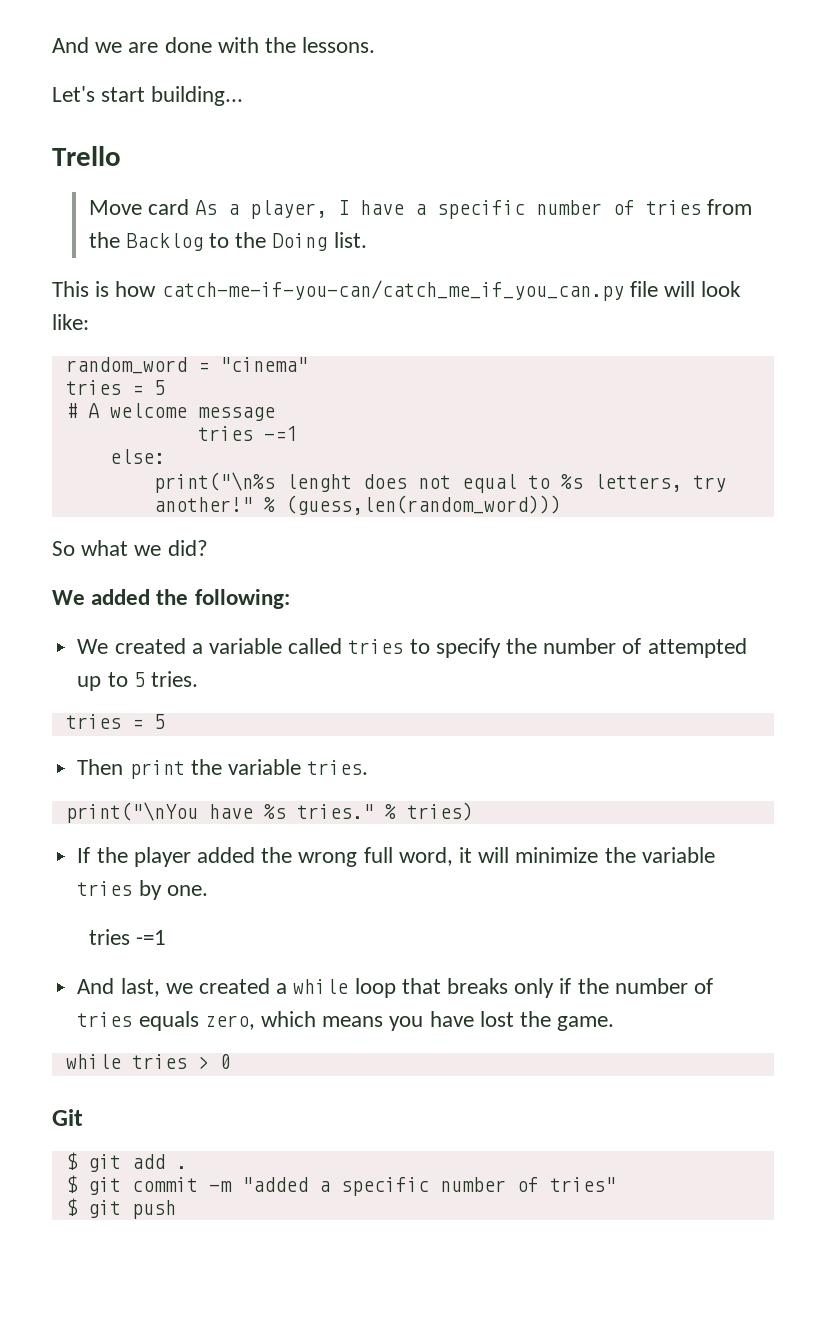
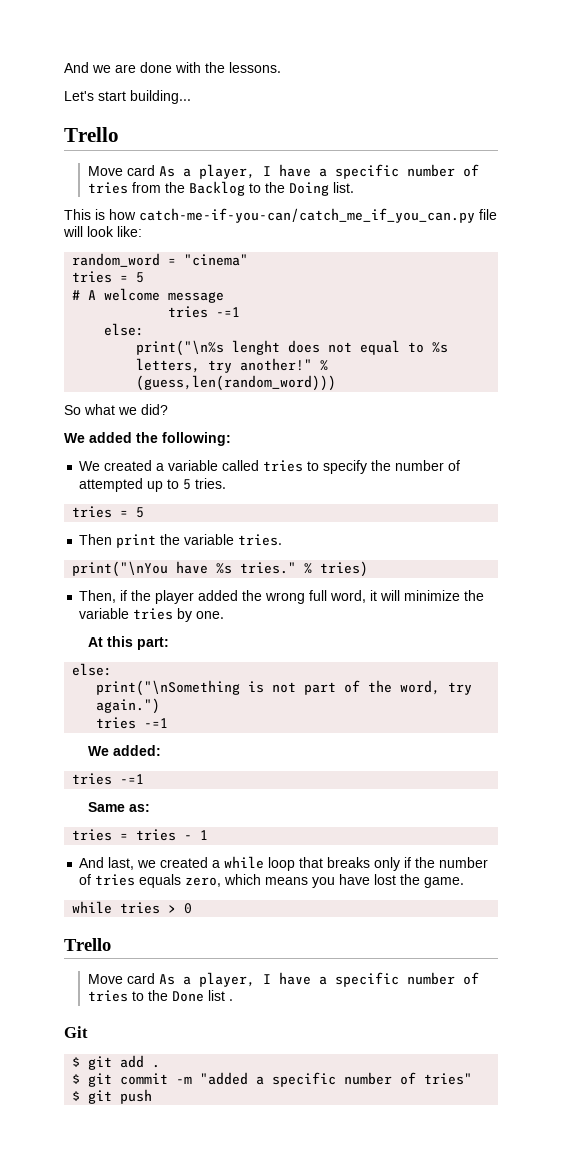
- If the player added the wrong full word, it will minimize the variable tries by one.
+ Then, if the player added the wrong full word, it will minimize the variable tries by one.
+ At this part:
+ else:
+ print("\nSomething is not part of the word, try again.")
  tries -=1
+ We added:
+ tries -=1
+ Same as:
+ tries = tries - 1
  while tries > 0
+ Trello
+ Move card As a player, I have a specific number of tries to the Done list .

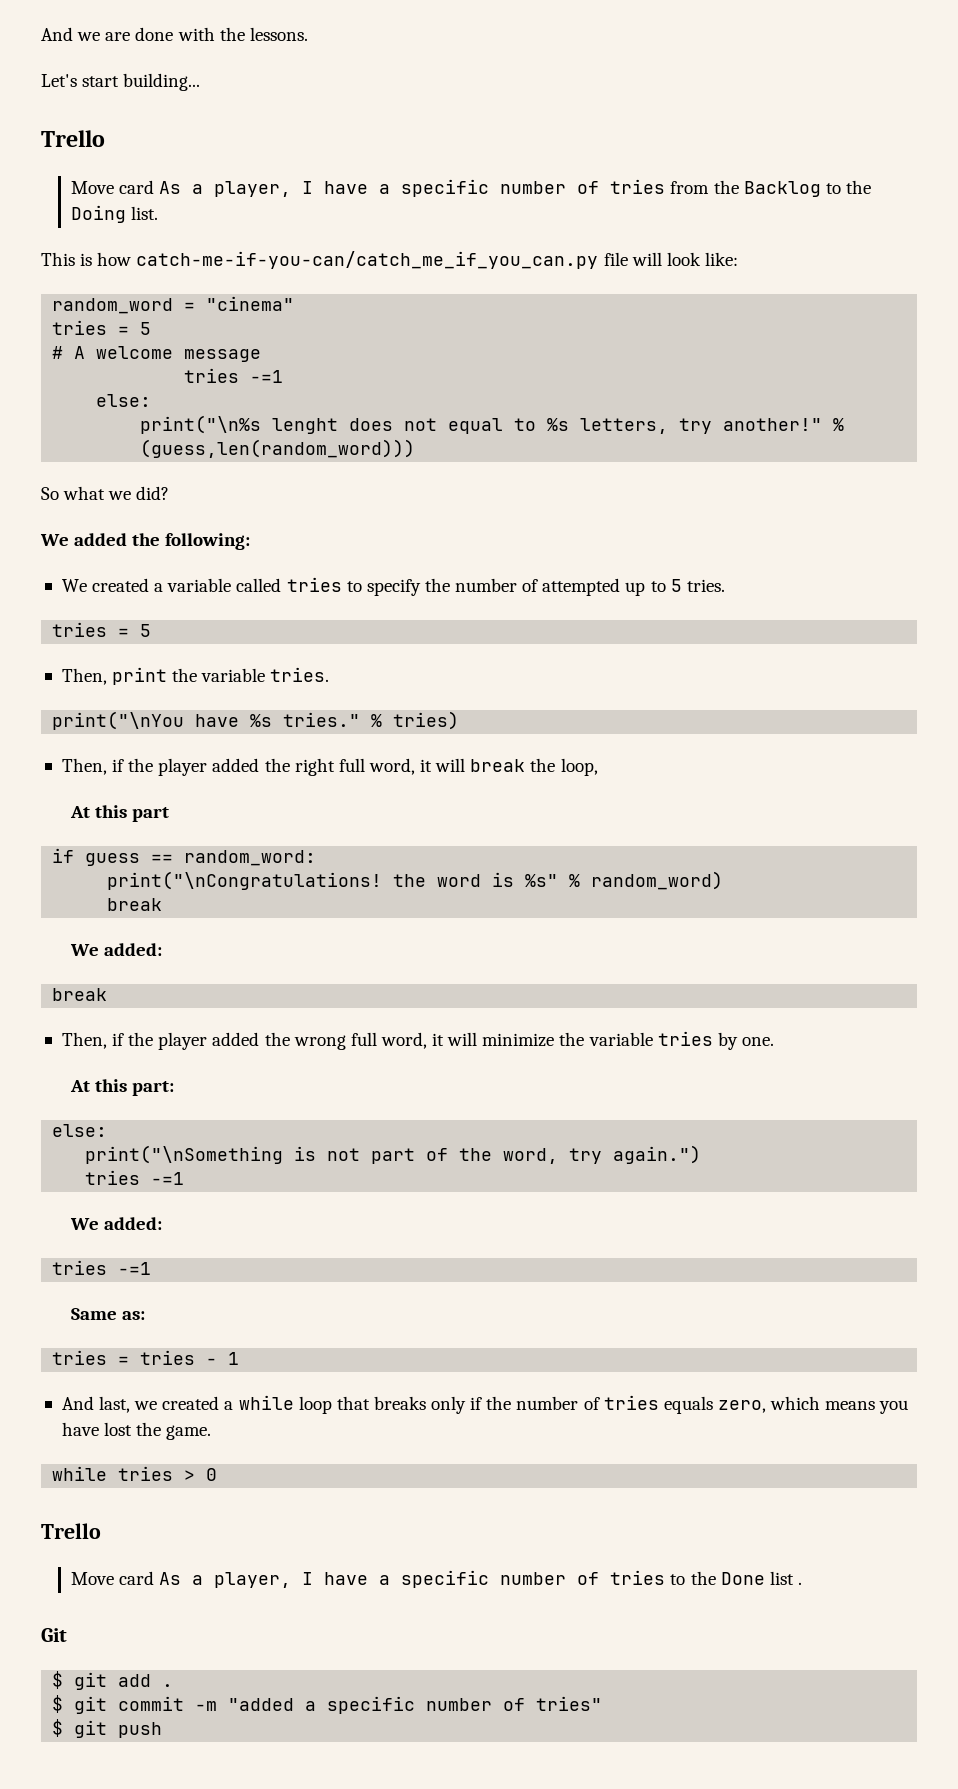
- Then print the variable tries.
+ Then, print the variable tries.
+ Then, if the player added the right full word, it will break the loop,
+ At this part
+ if guess == random_word:
+ print("\nCongratulations! the word is %s" % random_word)
+ break
+ We added:
+ break

